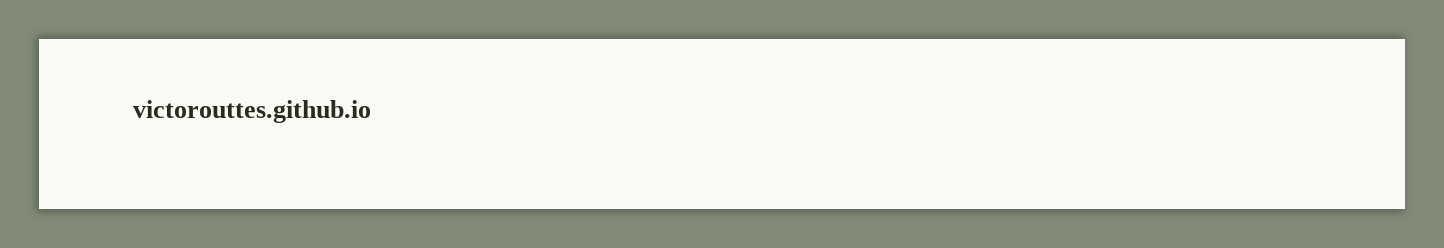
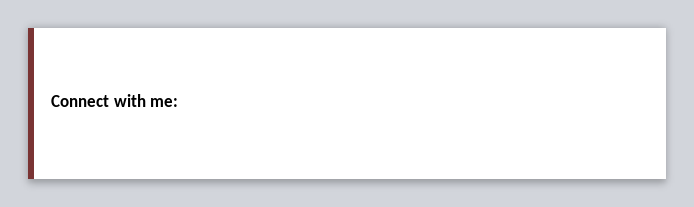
- victorouttes.github.io
+ Connect with me:

